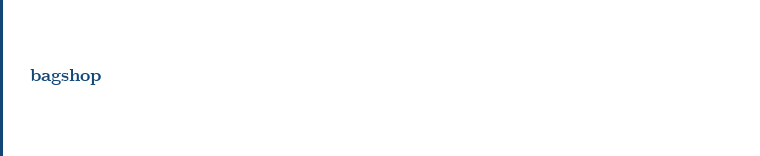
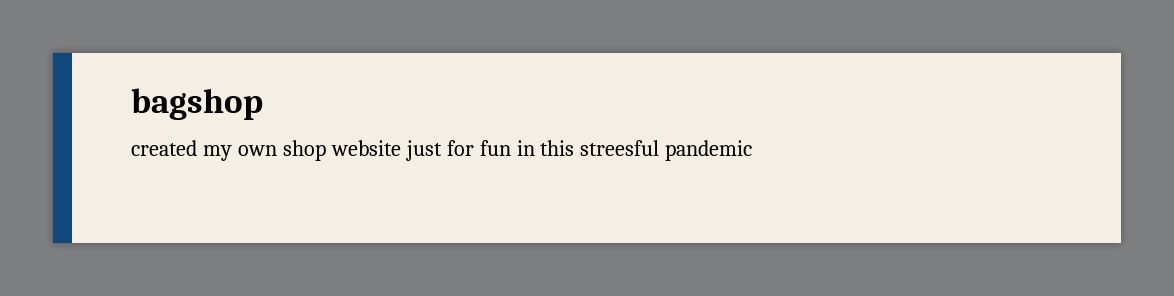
+ created my own shop website just for fun in this streesful pandemic

